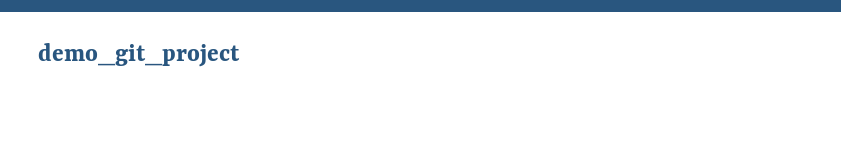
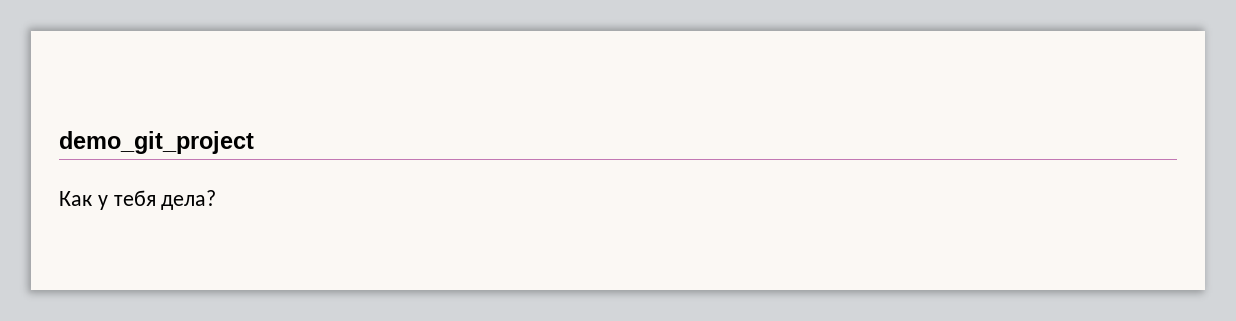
+ Как у тебя дела?

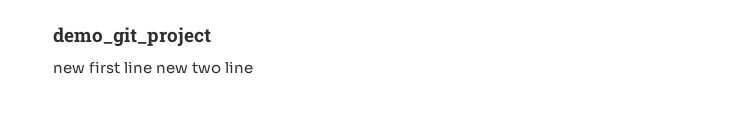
- Как у тебя дела?
+ new first line new two line

